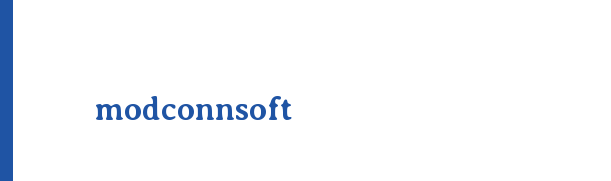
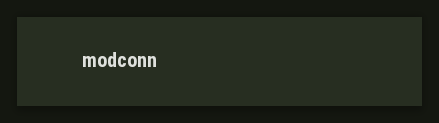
- modconnsoft
+ modconn

